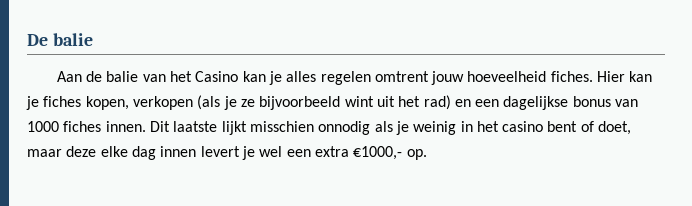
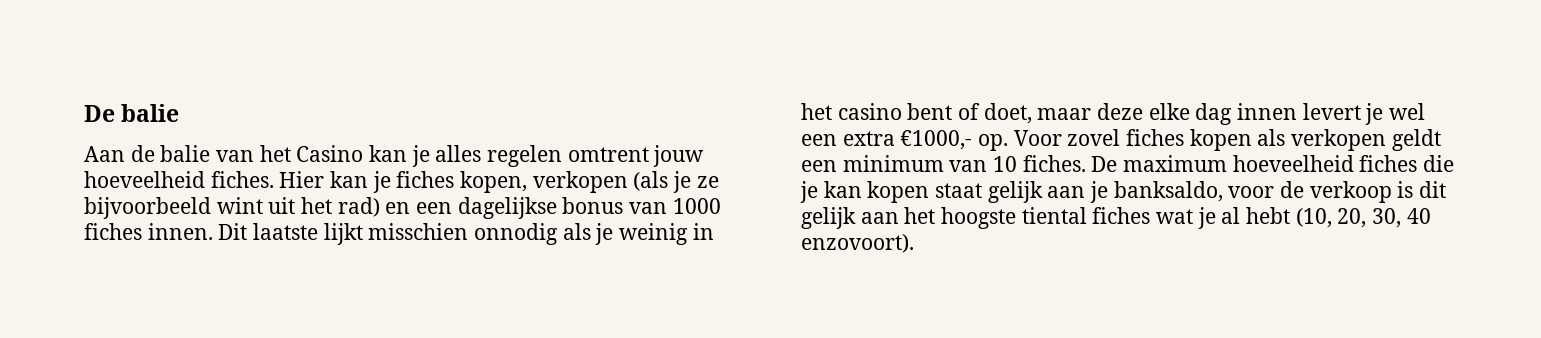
- Dit laatste lijkt misschien onnodig als je weinig in het casino bent of doet, maar deze elke dag innen levert je wel een extra €1000,- op.
+ Dit laatste lijkt misschien onnodig als je weinig in het casino bent of doet, maar deze elke dag innen levert je wel een extra €1000,- op. Voor zovel fiches kopen als verkopen geldt een minimum van 10 fiches. De maximum hoeveelheid fiches die je kan kopen staat gelijk aan je banksaldo, voor de verkoop is dit gelijk aan het hoogste tiental fiches wat je al hebt (10, 20, 30, 40 enzovoort).

